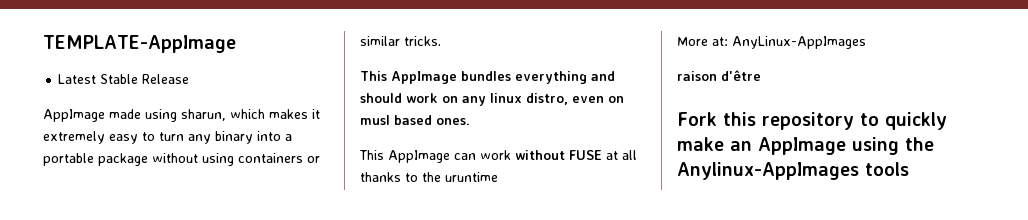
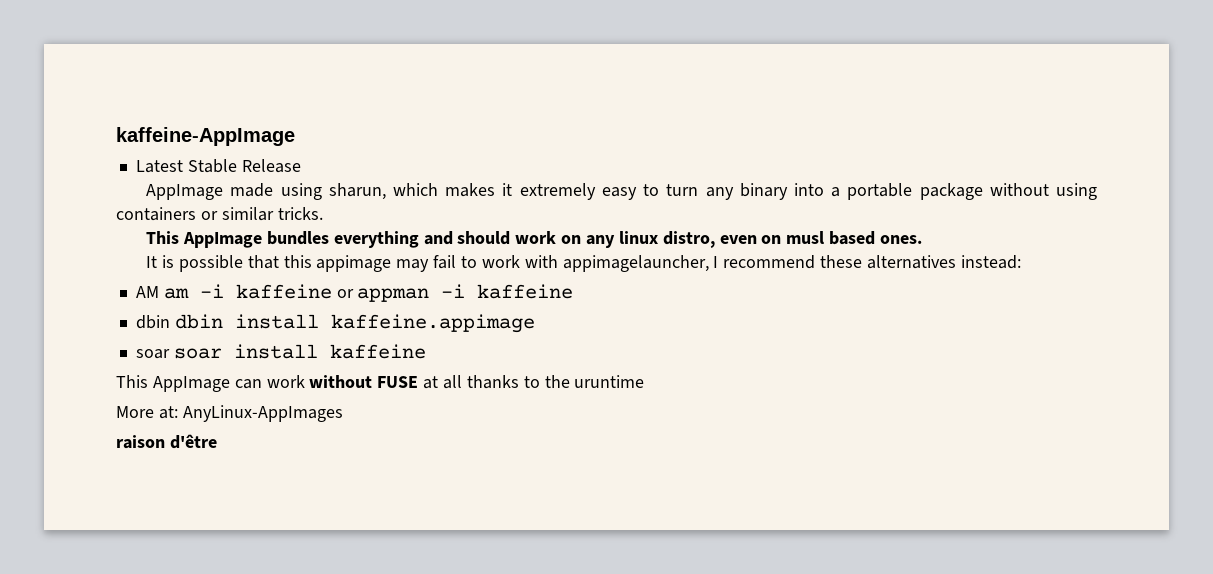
- TEMPLATE-AppImage
+ kaffeine-AppImage
+ It is possible that this appimage may fail to work with appimagelauncher, I recommend these alternatives instead:
+ AM am -i kaffeine or appman -i kaffeine
+ dbin dbin install kaffeine.appimage
+ soar soar install kaffeine
- Fork this repository to quickly make an AppImage using the Anylinux-AppImages tools

